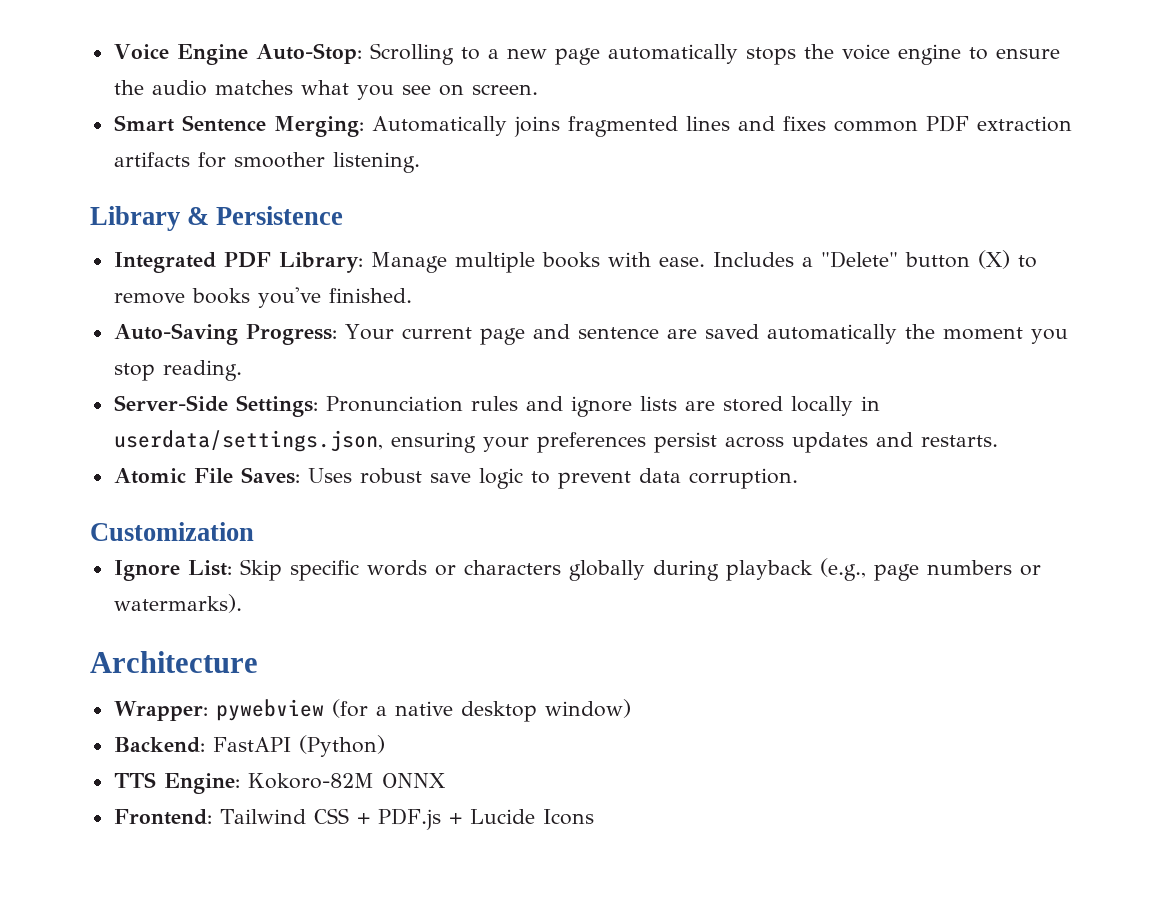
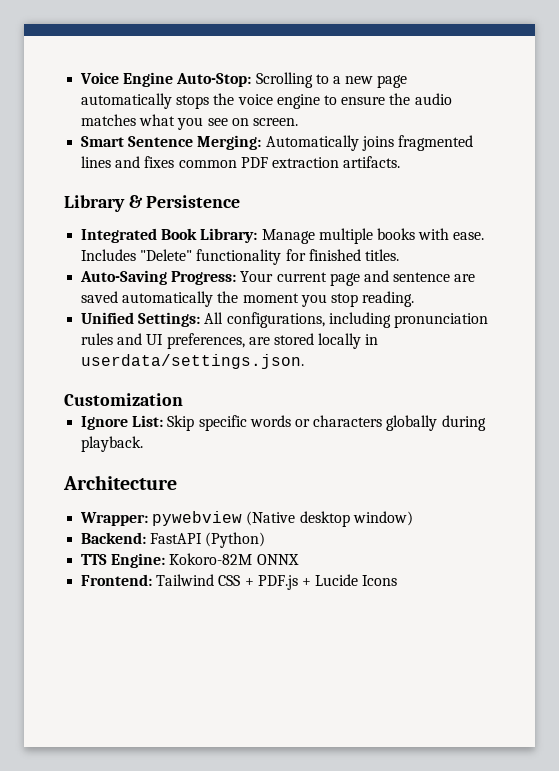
- Smart Sentence Merging: Automatically joins fragmented lines and fixes common PDF extraction artifacts for smoother listening.
+ Smart Sentence Merging: Automatically joins fragmented lines and fixes common PDF extraction artifacts.
- Integrated PDF Library: Manage multiple books with ease.
+ Integrated Book Library: Manage multiple books with ease.
- Includes a "Delete" button (X) to remove books you've finished.
+ Includes "Delete" functionality for finished titles.
- Server-Side Settings: Pronunciation rules and ignore lists are stored locally in userdata/settings.json, ensuring your preferences persist across updates and restarts.
- Atomic File Saves: Uses robust save logic to prevent data corruption.
+ Unified Settings: All configurations, including pronunciation rules and UI preferences, are stored locally in userdata/settings.json.
- Ignore List: Skip specific words or characters globally during playback (e.g., page numbers or watermarks).
+ Ignore List: Skip specific words or characters globally during playback.
- Wrapper: pywebview (for a native desktop window)
+ Wrapper: pywebview (Native desktop window)

